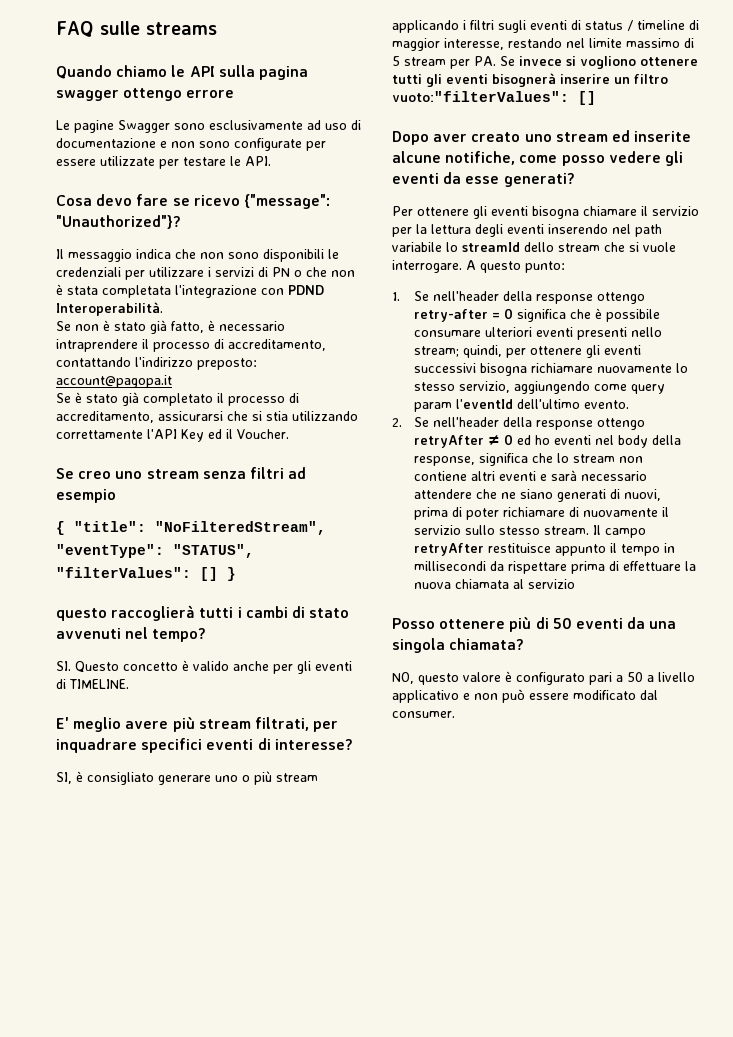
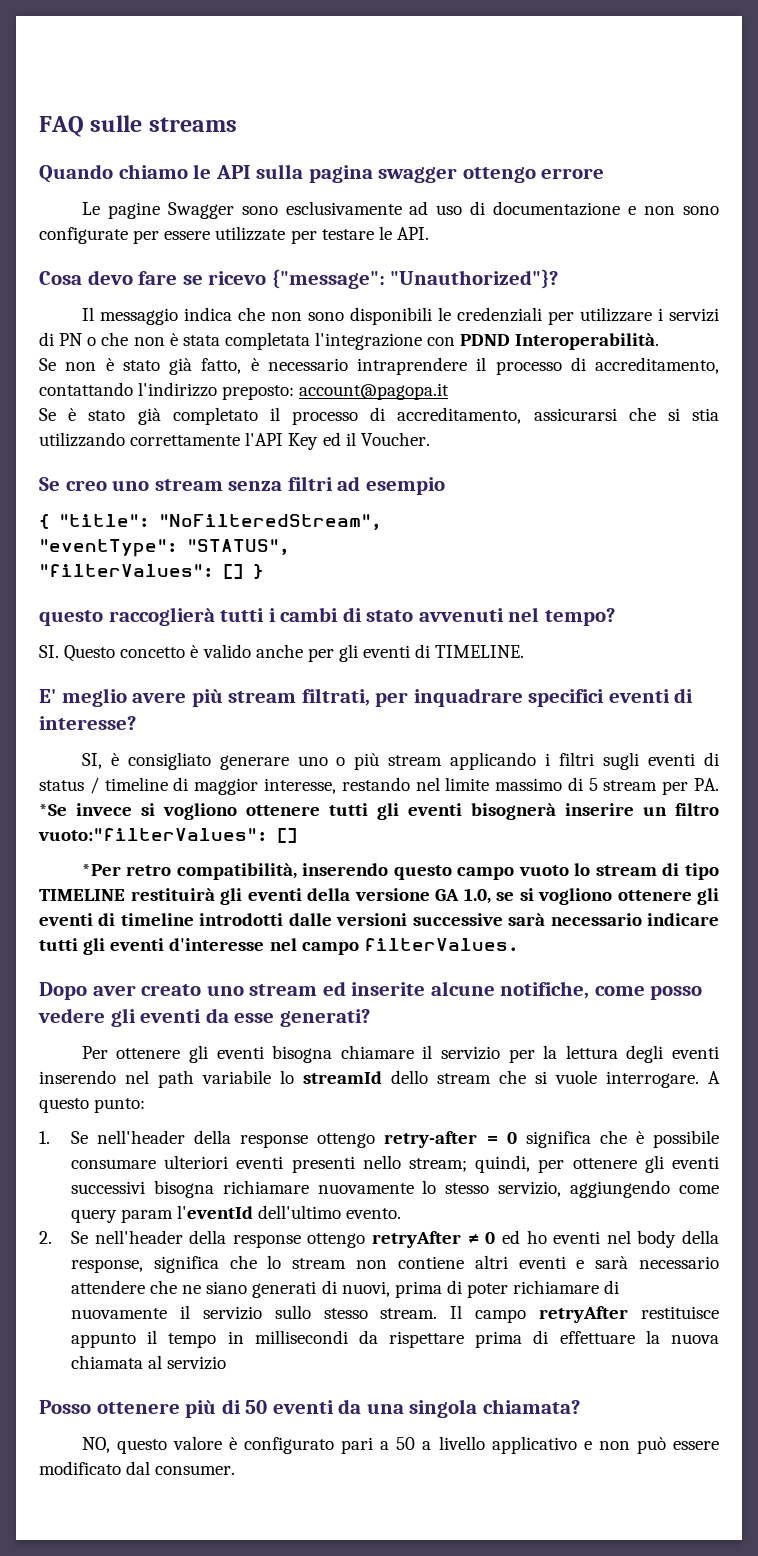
- SI, è consigliato generare uno o più stream applicando i filtri sugli eventi di status / timeline di maggior interesse, restando nel limite massimo di 5 stream per PA. Se invece si vogliono ottenere tutti gli eventi bisognerà inserire un filtro vuoto:"filterValues": []
+ SI, è consigliato generare uno o più stream applicando i filtri sugli eventi di status / timeline di maggior interesse, restando nel limite massimo di 5 stream per PA. *Se invece si vogliono ottenere tutti gli eventi bisognerà inserire un filtro vuoto:"filterValues": []
+ *Per retro compatibilità, inserendo questo campo vuoto lo stream di tipo TIMELINE restituirà gli eventi della versione GA 1.0, se si vogliono ottenere gli eventi di timeline introdotti dalle versioni successive sarà necessario indicare tutti gli eventi d'interesse nel campo filterValues.

